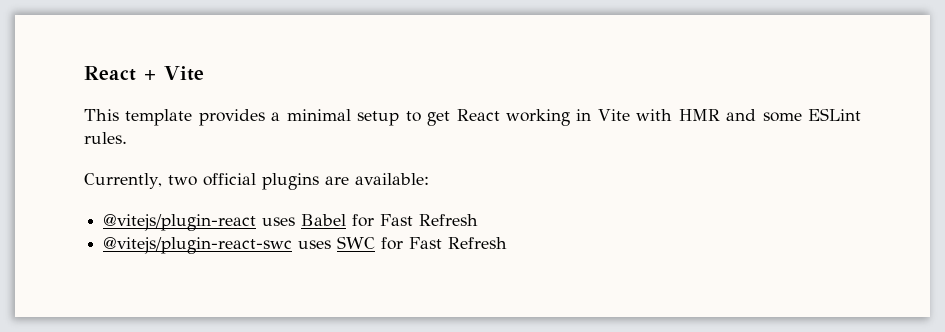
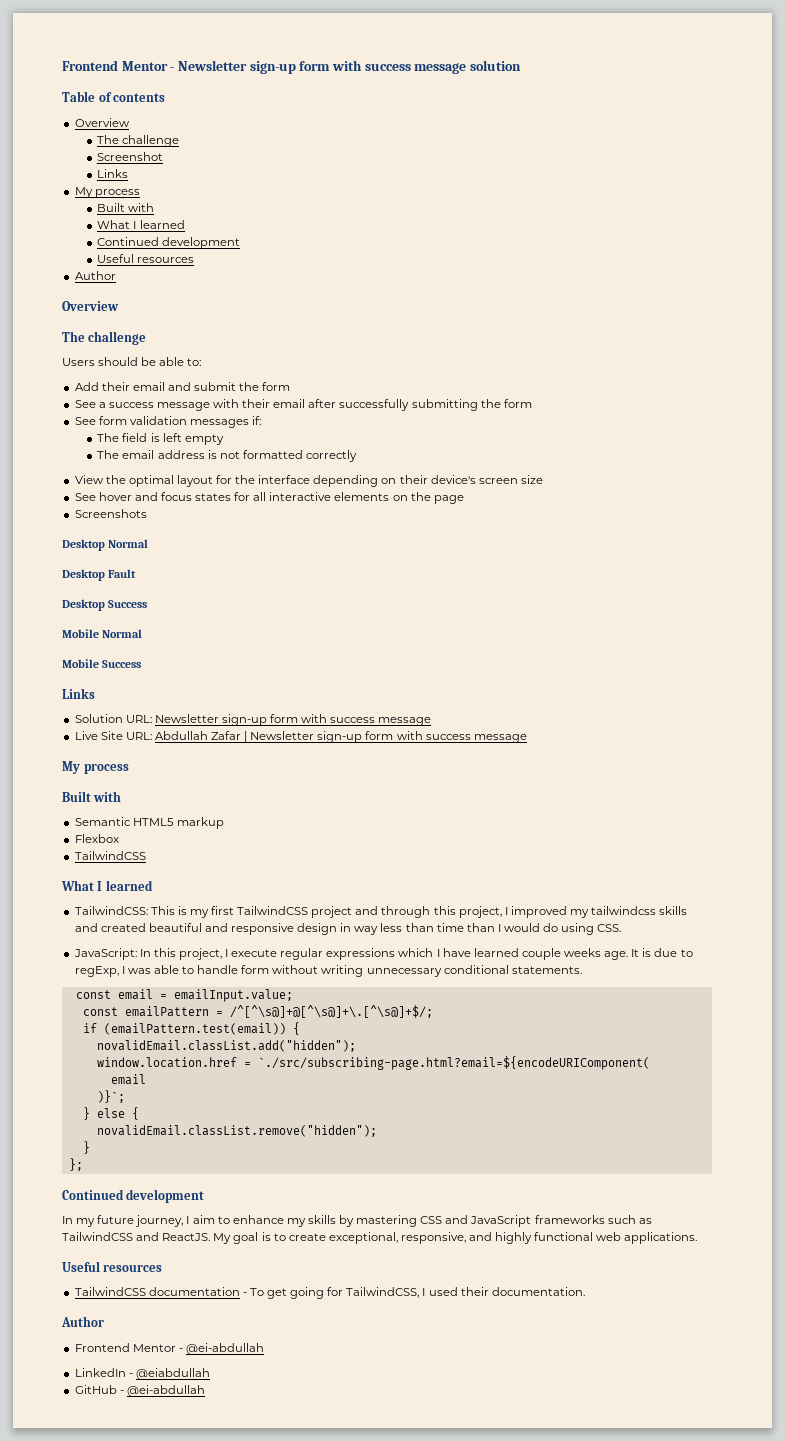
- React + Vite
- This template provides a minimal setup to get React working in Vite with HMR and some ESLint rules.
- Currently, two official plugins are available:
- @vitejs/plugin-react uses Babel for Fast Refresh
- @vitejs/plugin-react-swc uses SWC for Fast Refresh
+ Frontend Mentor - Newsletter sign-up form with success message solution
+ Table of contents
+ Overview
+ The challenge
+ Screenshot
+ Links
+ My process
+ Built with
+ What I learned
+ Continued development
+ Useful resources
+ Author
+ Overview
+ The challenge
+ Users should be able to:
+ Add their email and submit the form
+ See a success message with their email after successfully submitting the form
+ See form validation messages if:
+ The field is left empty
+ The email address is not formatted correctly
+ View the optimal layout for the interface depending on their device's screen size
+ See hover and focus states for all interactive elements on the page
+ Screenshots
+ Desktop Normal
+ Desktop Fault
+ Desktop Success
+ Mobile Normal
+ Mobile Success
+ Links
+ Solution URL: Newsletter sign-up form with success message
+ Live Site URL: Abdullah Zafar | Newsletter sign-up form with success message
+ My process
+ Built with
+ Semantic HTML5 markup
+ Flexbox
+ TailwindCSS
+ What I learned
+ TailwindCSS: This is my first TailwindCSS project and through this project, I improved my tailwindcss skills and created beautiful and responsive design in way less than time than I would do using CSS.
+ JavaScript: In this project, I execute regular expressions which I have learned couple weeks age. It is due to regExp, I was able to handle form without writing unnecessary conditional statements.
+ const email = emailInput.value;
+ const emailPattern = /^[^\s@]+@[^\s@]+\.[^\s@]+$/;
+ if (emailPattern.test(email)) {
+ novalidEmail.classList.add("hidden");
+ window.location.href = `./src/subscribing-page.html?email=${encodeURIComponent(
+ email
+ )}`;
+ } else {
+ novalidEmail.classList.remove("hidden");
+ }
+ };
+ Continued development
+ In my future journey, I aim to enhance my skills by mastering CSS and JavaScript frameworks such as TailwindCSS and ReactJS. My goal is to create exceptional, responsive, and highly functional web applications.
+ Useful resources
+ TailwindCSS documentation - To get going for TailwindCSS, I used their documentation.
+ Author
+ Frontend Mentor - @ei-abdullah
+ LinkedIn - @eiabdullah
+ GitHub - @ei-abdullah

